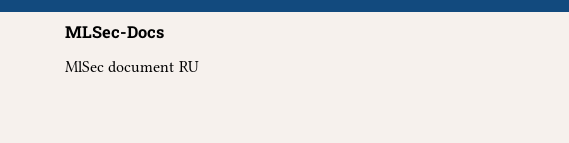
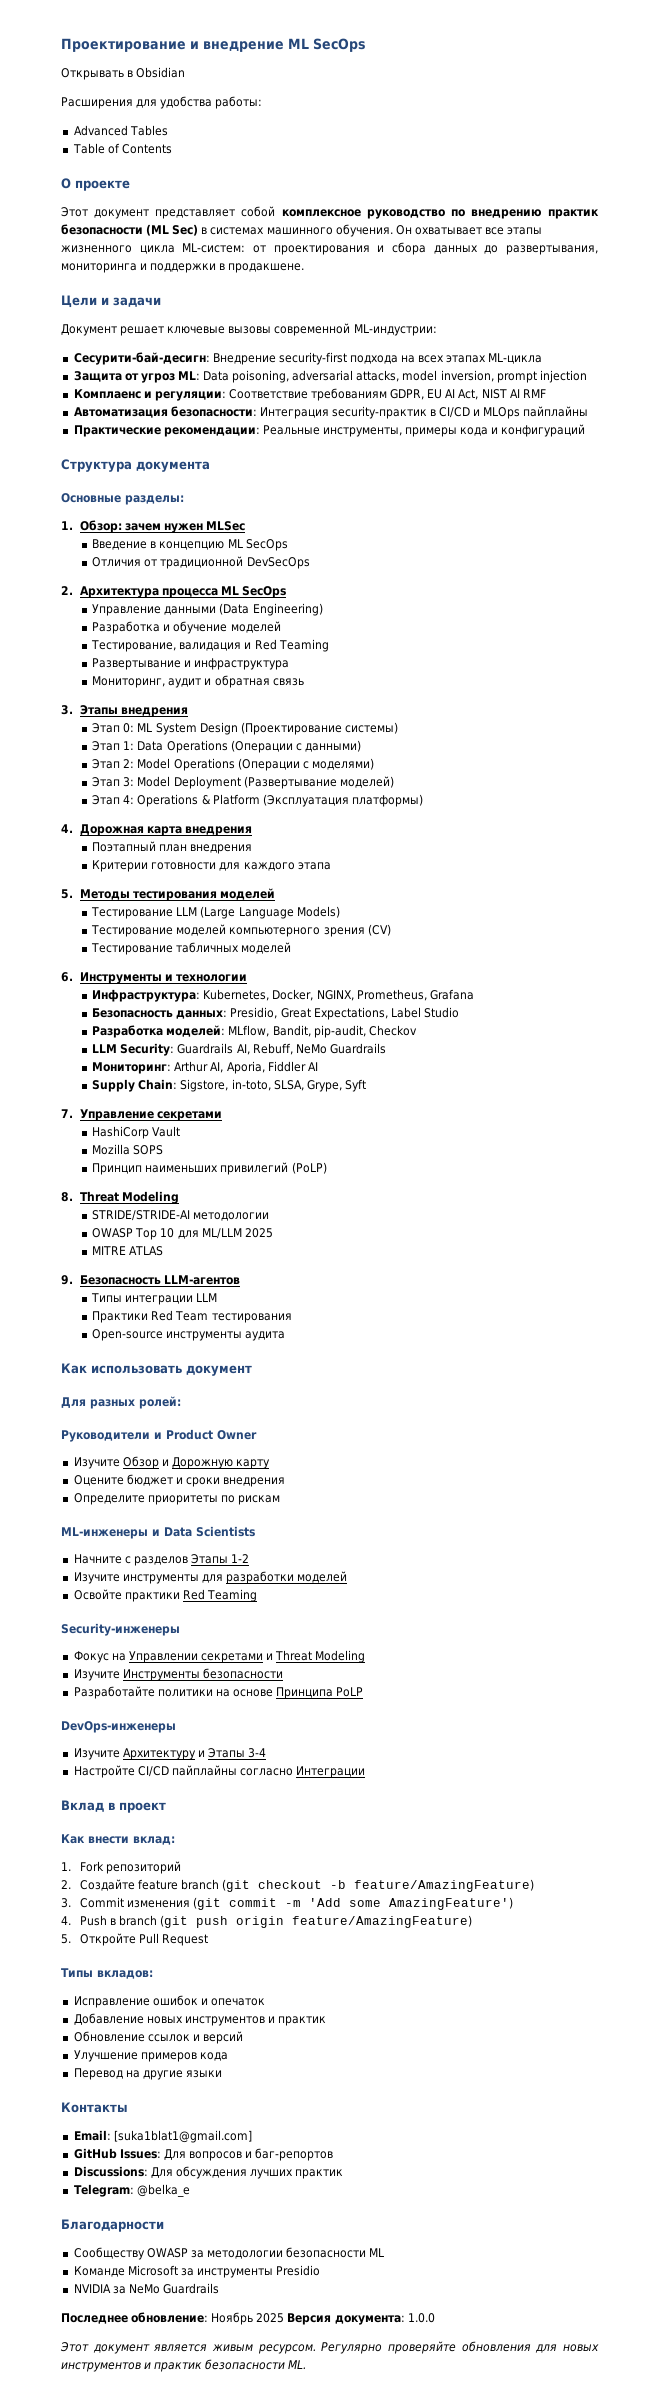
- MLSec-Docs
- MlSec document RU
+ Проектирование и внедрение ML SecOps
+ Открывать в Obsidian
+ Расширения для удобства работы:
+ Advanced Tables
+ Table of Contents
+ О проекте
+ Этот документ представляет собой комплексное руководство по внедрению практик безопасности (ML Sec) в системах машинного обучения. Он охватывает все этапы жизненного цикла ML-систем: от проектирования и сбора данных до развертывания, мониторинга и поддержки в продакшене.
+ Цели и задачи
+ Документ решает ключевые вызовы современной ML-индустрии:
+ Сесурити-бай-десигн: Внедрение security-first подхода на всех этапах ML-цикла
+ Защита от угроз ML: Data poisoning, adversarial attacks, model inversion, prompt injection
+ Комплаенс и регуляции: Соответствие требованиям GDPR, EU AI Act, NIST AI RMF
+ Автоматизация безопасности: Интеграция security-практик в CI/CD и MLOps пайплайны
+ Практические рекомендации: Реальные инструменты, примеры кода и конфигураций
+ Структура документа
+ Основные разделы:
+ 1. Обзор: зачем нужен MLSec
+ Введение в концепцию ML SecOps
+ Отличия от традиционной DevSecOps
+ 2. Архитектура процесса ML SecOps
+ Управление данными (Data Engineering)
+ Разработка и обучение моделей
+ Тестирование, валидация и Red Teaming
+ Развертывание и инфраструктура
+ Мониторинг, аудит и обратная связь
+ 3. Этапы внедрения
+ Этап 0: ML System Design (Проектирование системы)
+ Этап 1: Data Operations (Операции с данными)
+ Этап 2: Model Operations (Операции с моделями)
+ Этап 3: Model Deployment (Развертывание моделей)
+ Этап 4: Operations & Platform (Эксплуатация платформы)
+ 4. Дорожная карта внедрения
+ Поэтапный план внедрения
+ Критерии готовности для каждого этапа
+ 5. Методы тестирования моделей
+ Тестирование LLM (Large Language Models)
+ Тестирование моделей компьютерного зрения (CV)
+ Тестирование табличных моделей
+ 6. Инструменты и технологии
+ Инфраструктура: Kubernetes, Docker, NGINX, Prometheus, Grafana
+ Безопасность данных: Presidio, Great Expectations, Label Studio
+ Разработка моделей: MLflow, Bandit, pip-audit, Checkov
+ LLM Security: Guardrails AI, Rebuff, NeMo Guardrails
+ Мониторинг: Arthur AI, Aporia, Fiddler AI
+ Supply Chain: Sigstore, in-toto, SLSA, Grype, Syft
+ 7. Управление секретами
+ HashiCorp Vault
+ Mozilla SOPS
+ Принцип наименьших привилегий (PoLP)
+ 8. Threat Modeling
+ STRIDE/STRIDE-AI методологии
+ OWASP Top 10 для ML/LLM 2025
+ MITRE ATLAS
+ 9. Безопасность LLM-агентов
+ Типы интеграции LLM
+ Практики Red Team тестирования
+ Open-source инструменты аудита
+ Как использовать документ
+ Для разных ролей:
+ Руководители и Product Owner
+ Изучите Обзор и Дорожную карту
+ Оцените бюджет и сроки внедрения
+ Определите приоритеты по рискам
+ ML-инженеры и Data Scientists
+ Начните с разделов Этапы 1-2
+ Изучите инструменты для разработки моделей
+ Освойте практики Red Teaming
+ Security-инженеры
+ Фокус на Управлении секретами и Threat Modeling
+ Изучите Инструменты безопасности
+ Разработайте политики на основе Принципа PoLP
+ DevOps-инженеры
+ Изучите Архитектуру и Этапы 3-4
+ Настройте CI/CD пайплайны согласно Интеграции
+ Вклад в проект
+ Как внести вклад:
+ 1. Fork репозиторий
+ 2. Создайте feature branch (git checkout -b feature/AmazingFeature)
+ 3. Commit изменения (git commit -m 'Add some AmazingFeature')
+ 4. Push в branch (git push origin feature/AmazingFeature)
+ 5. Откройте Pull Request
+ Типы вкладов:
+ Исправление ошибок и опечаток
+ Добавление новых инструментов и практик
+ Обновление ссылок и версий
+ Улучшение примеров кода
+ Перевод на другие языки
+ Контакты
+ Email: [suka1blat1@gmail.com]
+ GitHub Issues: Для вопросов и баг-репортов
+ Discussions: Для обсуждения лучших практик
+ Telegram: @belka_e
+ Благодарности
+ Сообществу OWASP за методологии безопасности ML
+ Команде Microsoft за инструменты Presidio
+ NVIDIA за NeMo Guardrails
+ Последнее обновление: Ноябрь 2025 Версия документа: 1.0.0
+ Этот документ является живым ресурсом. Регулярно проверяйте обновления для новых инструментов и практик безопасности ML.

